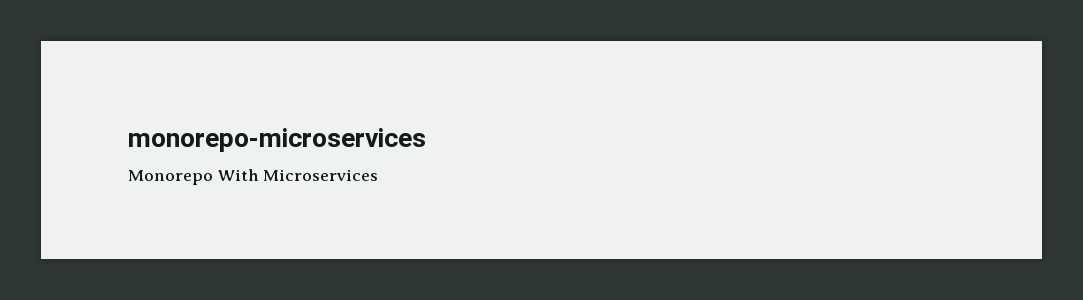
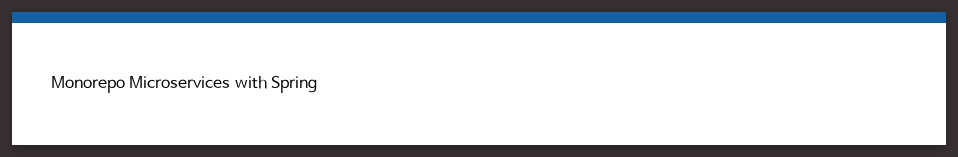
- monorepo-microservices
- Monorepo With Microservices
+ Monorepo Microservices with Spring

